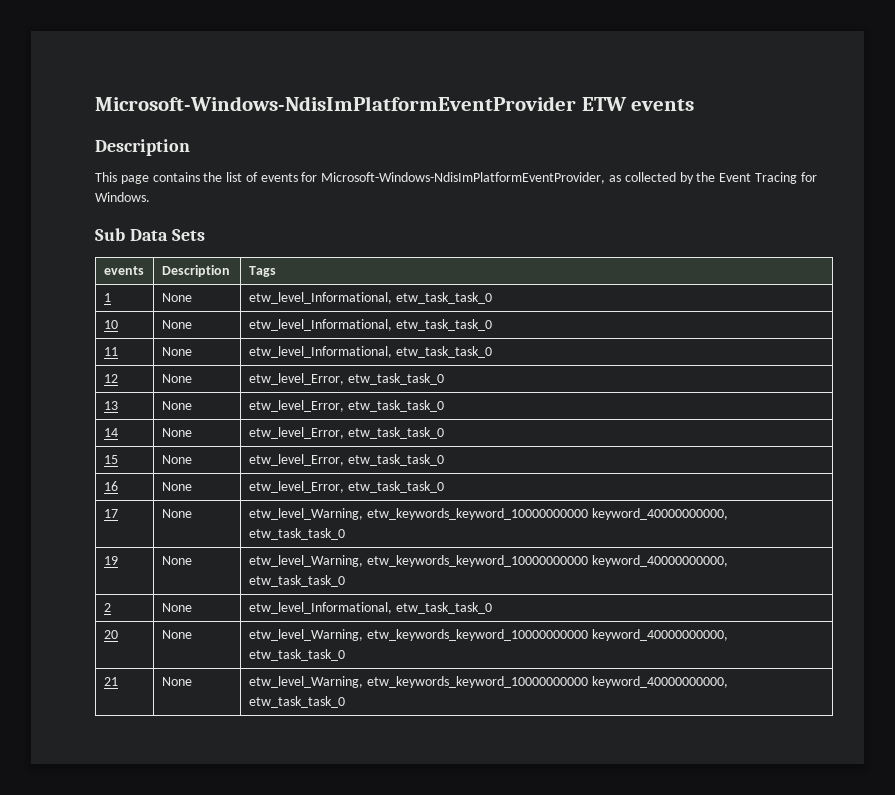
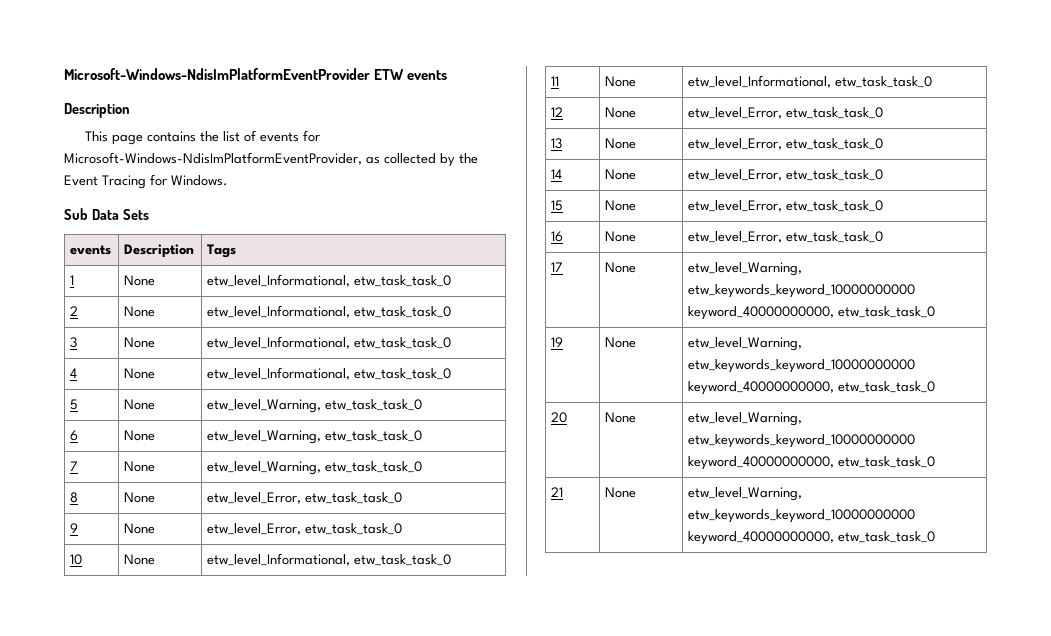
+ 2 | None | etw_level_Informational, etw_task_task_0
+ 3 | None | etw_level_Informational, etw_task_task_0
+ 4 | None | etw_level_Informational, etw_task_task_0
+ 5 | None | etw_level_Warning, etw_task_task_0
+ 6 | None | etw_level_Warning, etw_task_task_0
+ 7 | None | etw_level_Warning, etw_task_task_0
+ 8 | None | etw_level_Error, etw_task_task_0
+ 9 | None | etw_level_Error, etw_task_task_0
- 2 | None | etw_level_Informational, etw_task_task_0

